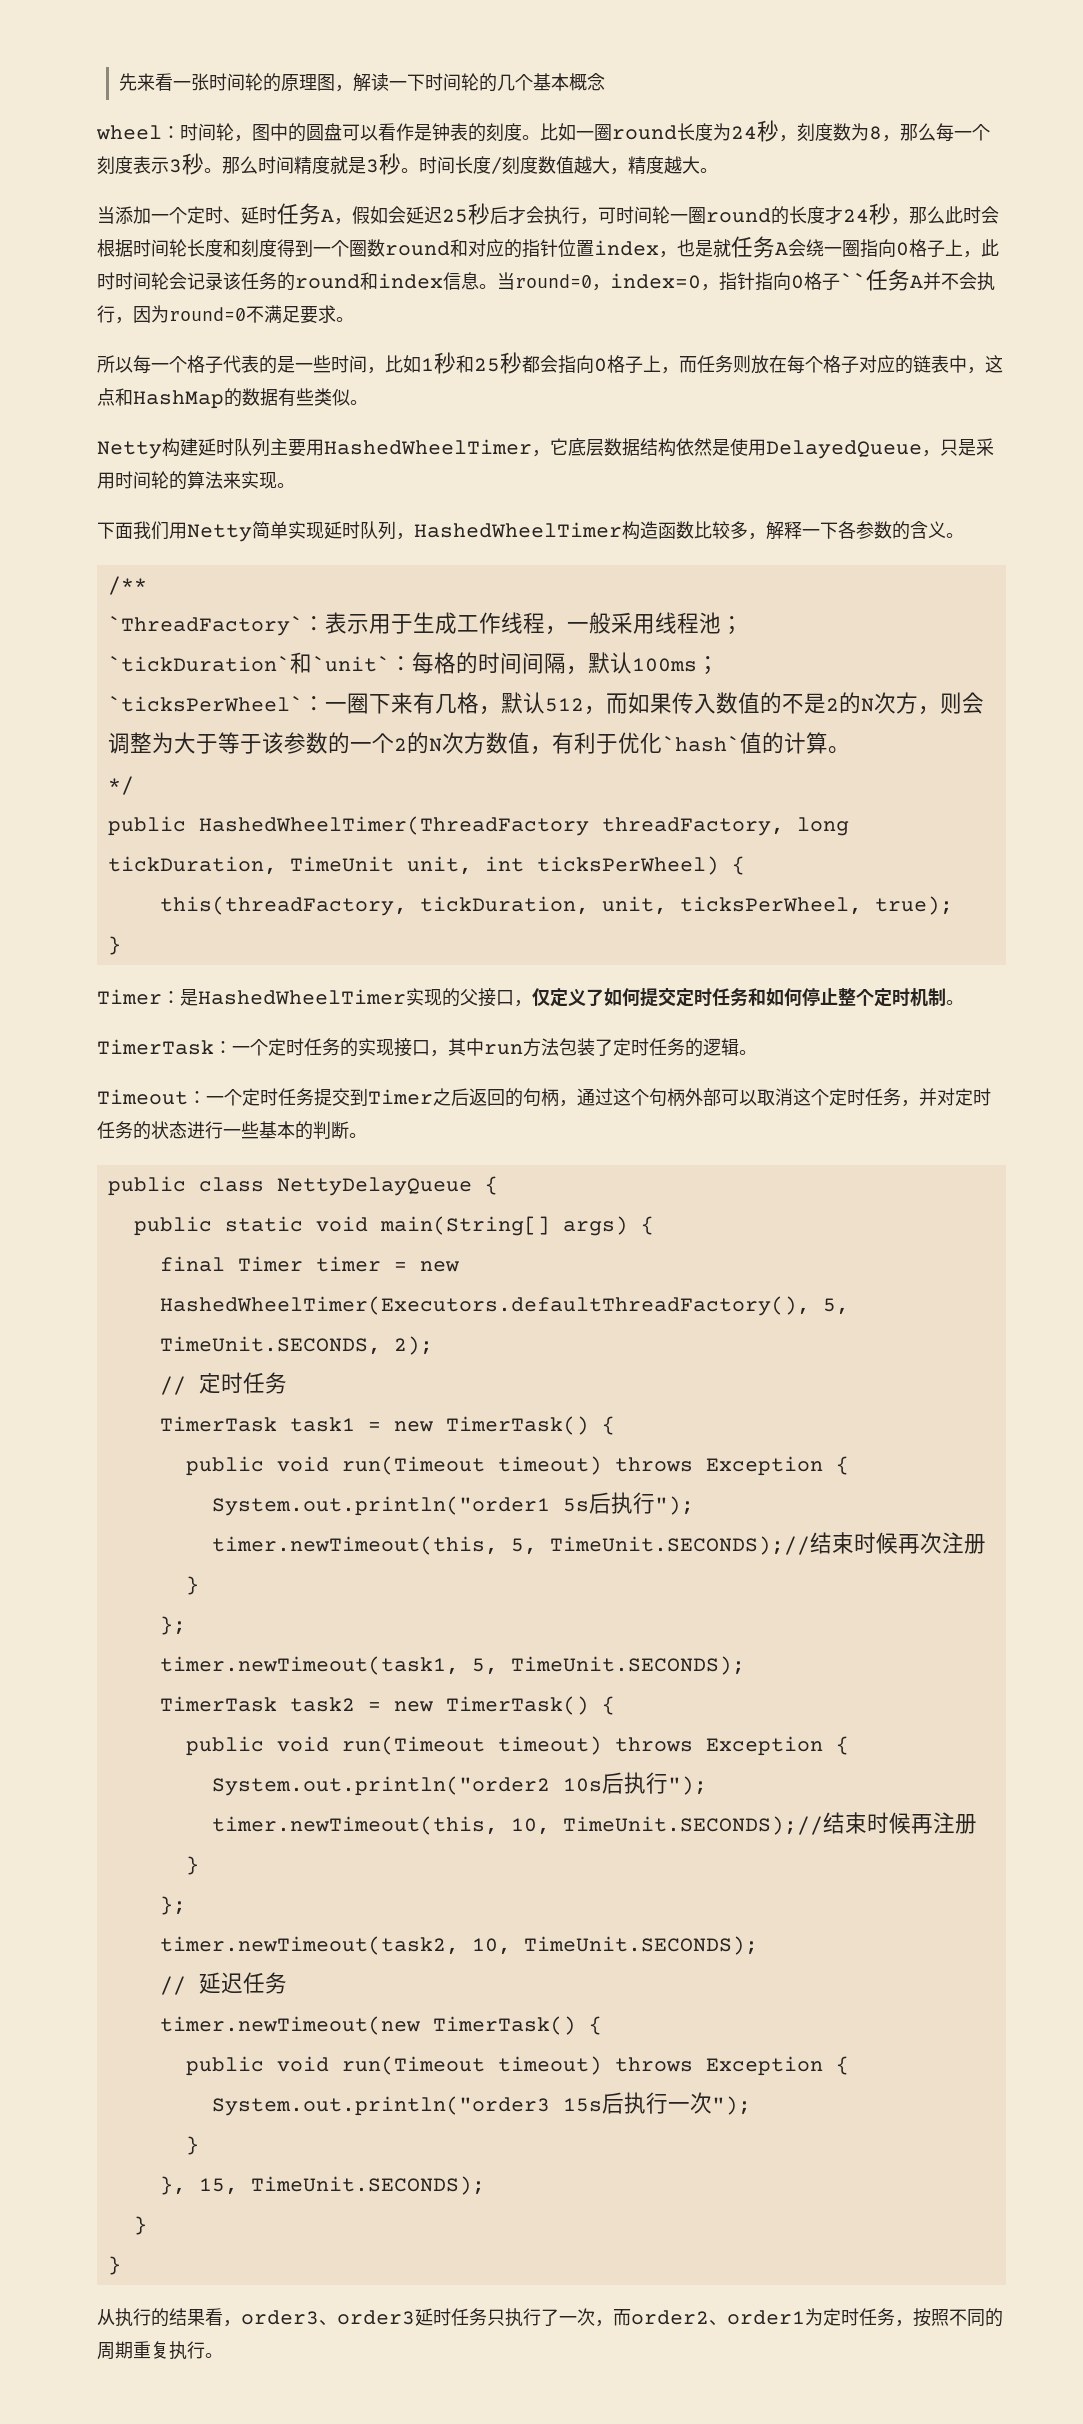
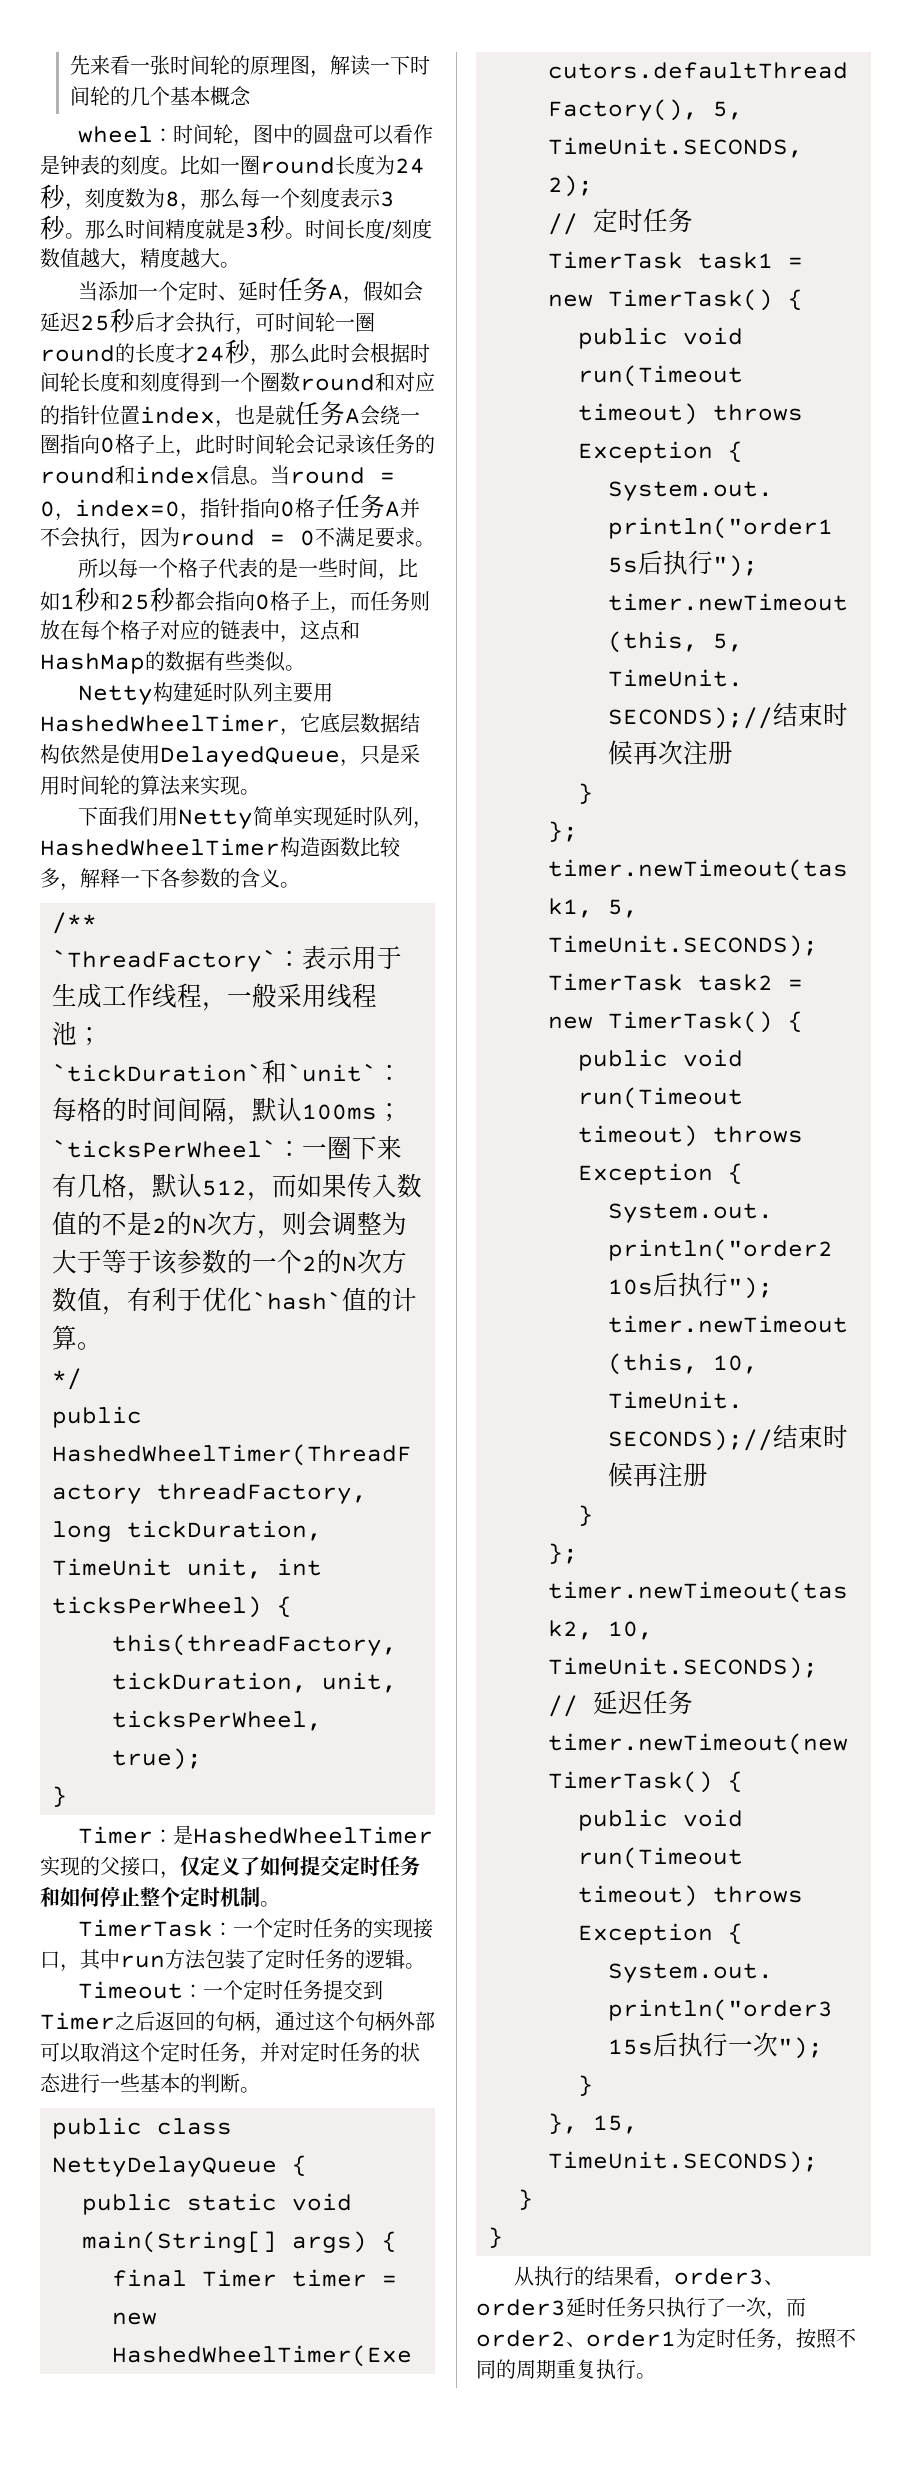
- 当round=0，index=0，指针指向0格子``任务A并不会执行，因为round=0不满足要求。
+ 当round = 0，index=0，指针指向0格子任务A并不会执行，因为round = 0不满足要求。

